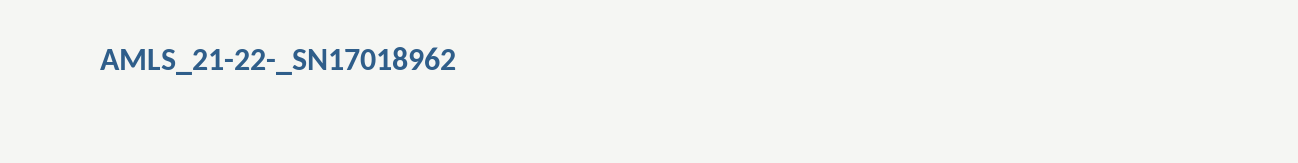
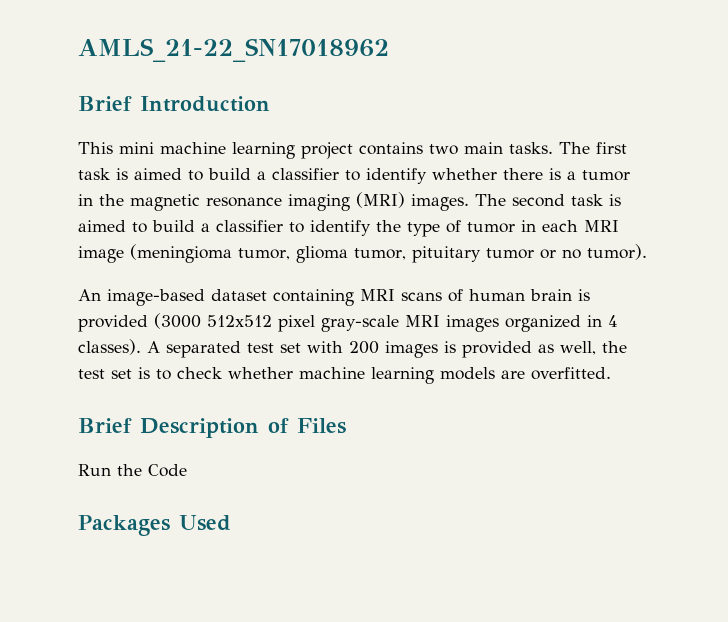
- AMLS_21-22-_SN17018962
+ AMLS_21-22_SN17018962
+ Brief Introduction
+ This mini machine learning project contains two main tasks. The first task is aimed to build a classifier to identify whether there is a tumor in the magnetic resonance imaging (MRI) images. The second task is aimed to build a classifier to identify the type of tumor in each MRI image (meningioma tumor, glioma tumor, pituitary tumor or no tumor).
+ An image-based dataset containing MRI scans of human brain is provided (3000 512x512 pixel gray-scale MRI images organized in 4 classes). A separated test set with 200 images is provided as well, the test set is to check whether machine learning models are overfitted.
+ Brief Description of Files
+ Run the Code
+ Packages Used

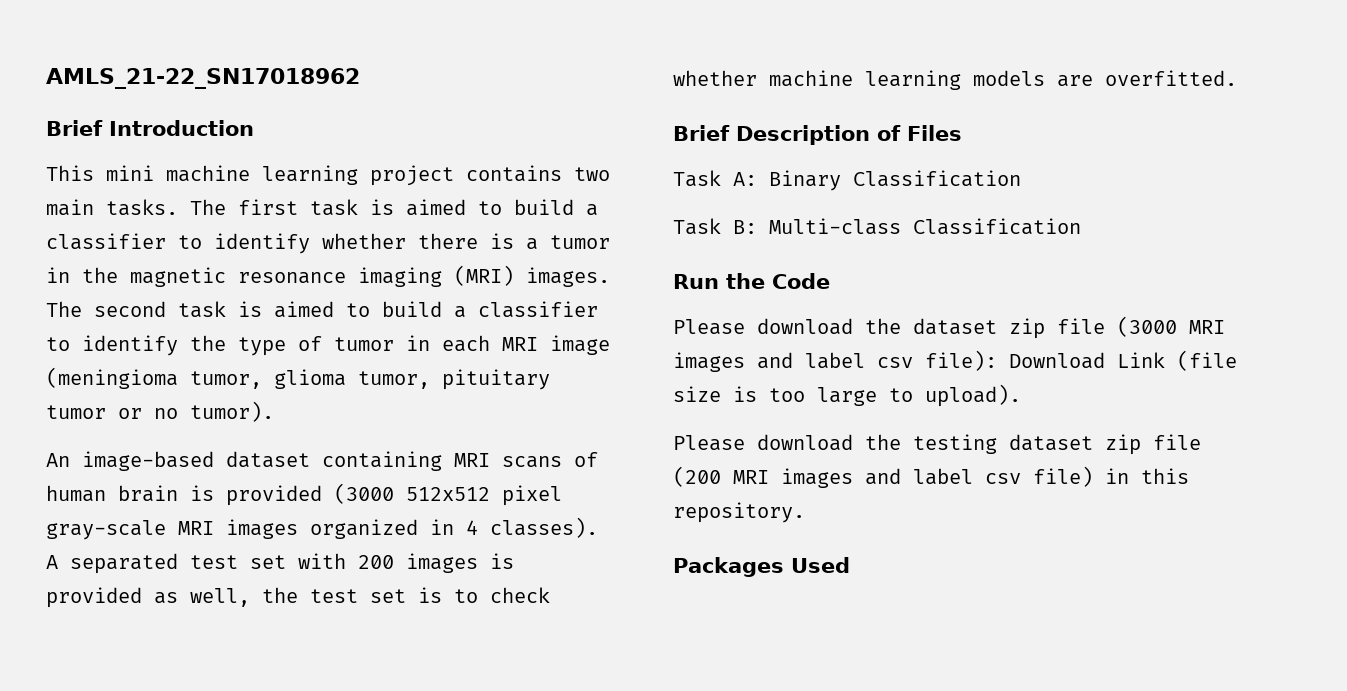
+ Task A: Binary Classification
+ Task B: Multi-class Classification
  Run the Code
+ Please download the dataset zip file (3000 MRI images and label csv file): Download Link (file size is too large to upload).
+ Please download the testing dataset zip file (200 MRI images and label csv file) in this repository.

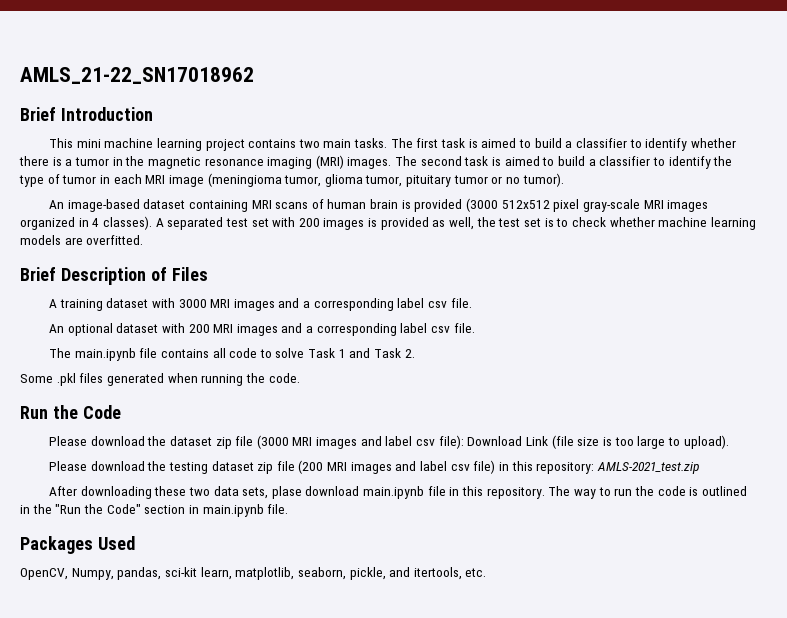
- Task A: Binary Classification
- Task B: Multi-class Classification
+ A training dataset with 3000 MRI images and a corresponding label csv file.
+ An optional dataset with 200 MRI images and a corresponding label csv file.
+ The main.ipynb file contains all code to solve Task 1 and Task 2.
+ Some .pkl files generated when running the code.
- Please download the testing dataset zip file (200 MRI images and label csv file) in this repository.
+ Please download the testing dataset zip file (200 MRI images and label csv file) in this repository: AMLS-2021_test.zip
+ After downloading these two data sets, plase download main.ipynb file in this repository. The way to run the code is outlined in the "Run the Code" section in main.ipynb file.
  Packages Used
+ OpenCV, Numpy, pandas, sci-kit learn, matplotlib, seaborn, pickle, and itertools, etc.

